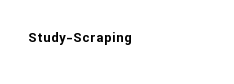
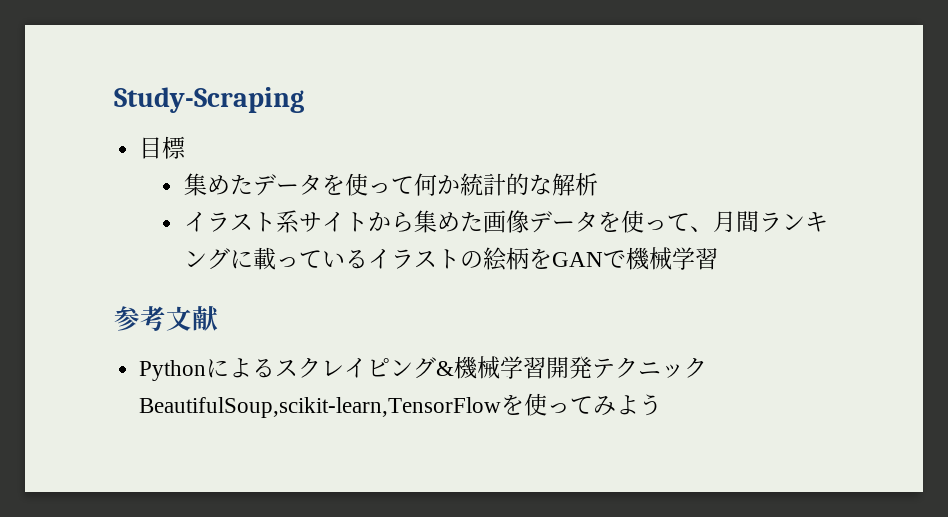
+ 目標
+ 集めたデータを使って何か統計的な解析
+ イラスト系サイトから集めた画像データを使って、月間ランキングに載っているイラストの絵柄をGANで機械学習
+ 参考文献
+ Pythonによるスクレイピング&機械学習開発テクニックBeautifulSoup,scikit-learn,TensorFlowを使ってみよう

